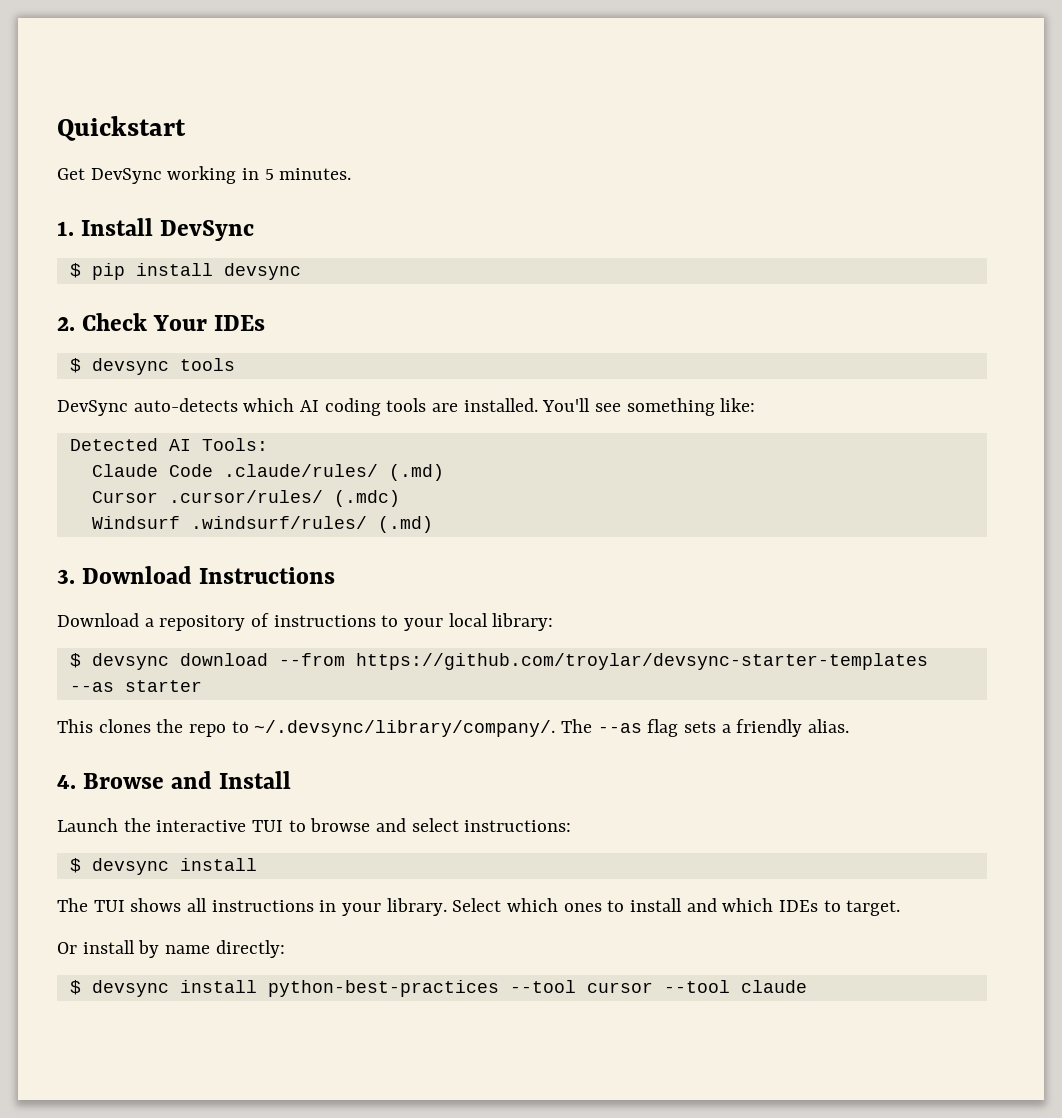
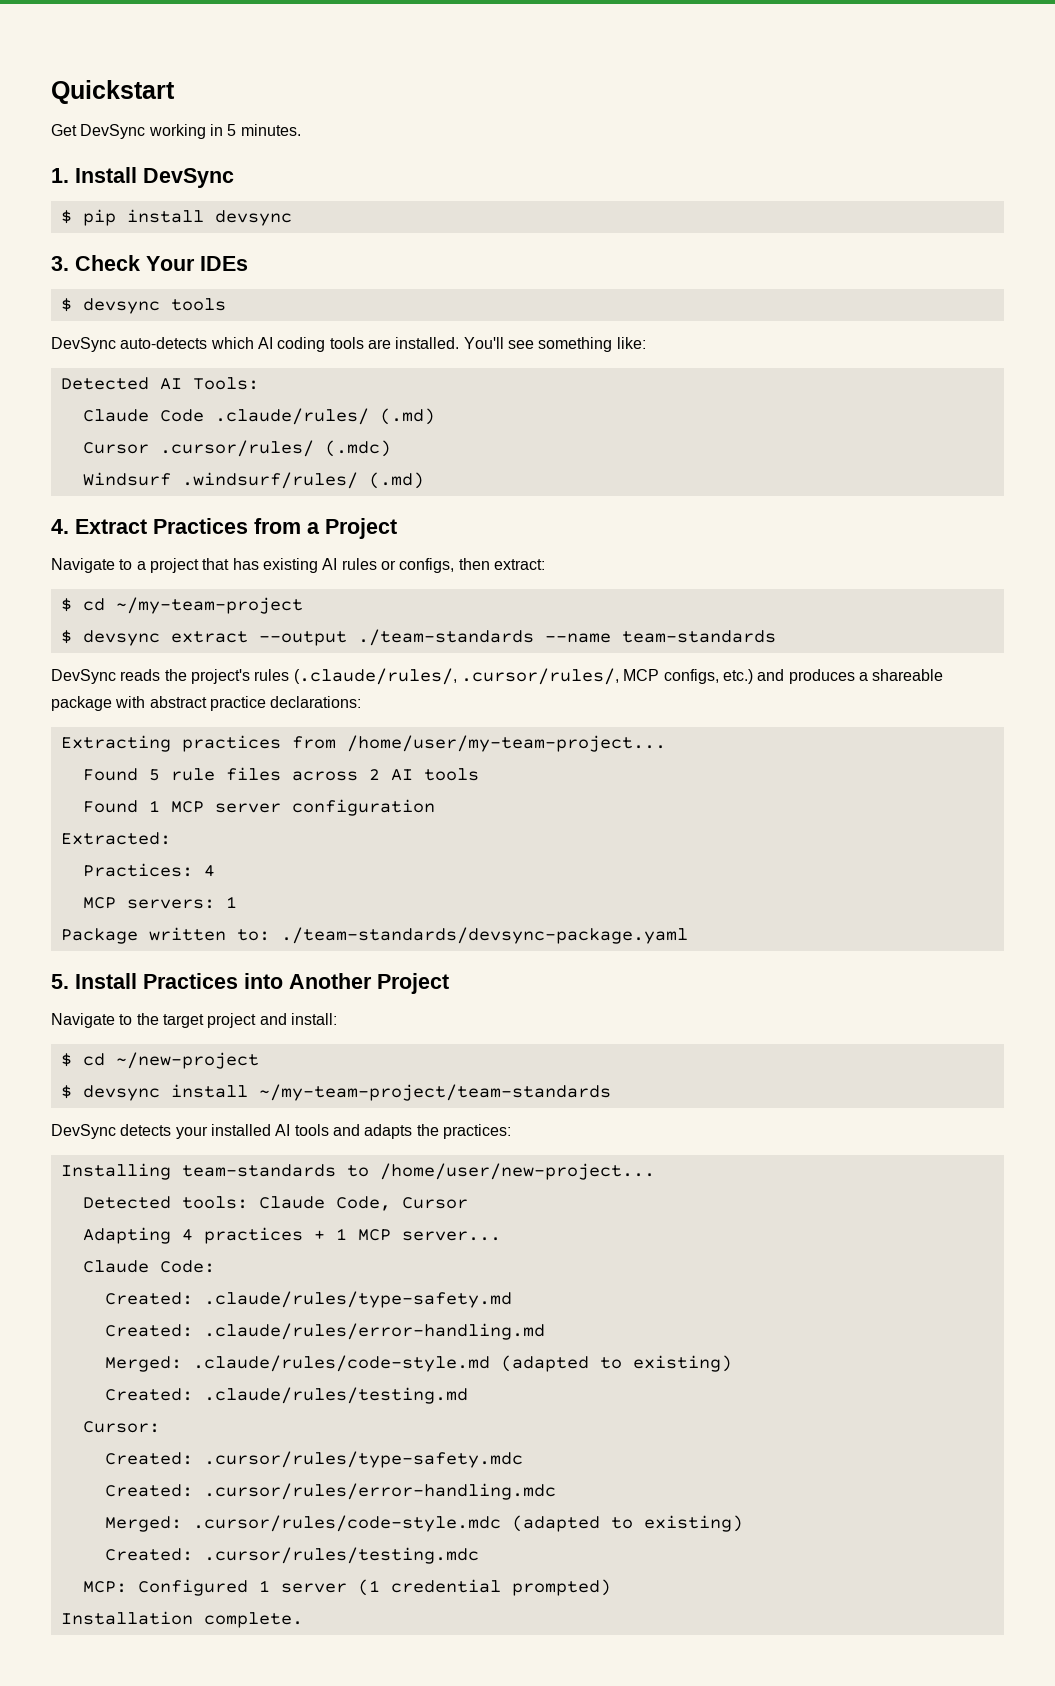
- 2. Check Your IDEs
+ 3. Check Your IDEs
- 3. Download Instructions
- Download a repository of instructions to your local library:
- $ devsync download --from https://github.com/troylar/devsync-starter-templates --as starter
- This clones the repo to ~/.devsync/library/company/. The --as flag sets a friendly alias.
- 4. Browse and Install
- Launch the interactive TUI to browse and select instructions:
- $ devsync install
- The TUI shows all instructions in your library. Select which ones to install and which IDEs to target.
- Or install by name directly:
- $ devsync install python-best-practices --tool cursor --tool claude
+ 4. Extract Practices from a Project
+ Navigate to a project that has existing AI rules or configs, then extract:
+ $ cd ~/my-team-project
+ $ devsync extract --output ./team-standards --name team-standards
+ DevSync reads the project's rules (.claude/rules/, .cursor/rules/, MCP configs, etc.) and produces a shareable package with abstract practice declarations:
+ Extracting practices from /home/user/my-team-project...
+ Found 5 rule files across 2 AI tools
+ Found 1 MCP server configuration
+ Extracted:
+ Practices: 4
+ MCP servers: 1
+ Package written to: ./team-standards/devsync-package.yaml
+ 5. Install Practices into Another Project
+ Navigate to the target project and install:
+ $ cd ~/new-project
+ $ devsync install ~/my-team-project/team-standards
+ DevSync detects your installed AI tools and adapts the practices:
+ Installing team-standards to /home/user/new-project...
+ Detected tools: Claude Code, Cursor
+ Adapting 4 practices + 1 MCP server...
+ Claude Code:
+ Created: .claude/rules/type-safety.md
+ Created: .claude/rules/error-handling.md
+ Merged: .claude/rules/code-style.md (adapted to existing)
+ Created: .claude/rules/testing.md
+ Cursor:
+ Created: .cursor/rules/type-safety.mdc
+ Created: .cursor/rules/error-handling.mdc
+ Merged: .cursor/rules/code-style.mdc (adapted to existing)
+ Created: .cursor/rules/testing.mdc
+ MCP: Configured 1 server (1 credential prompted)
+ Installation complete.

